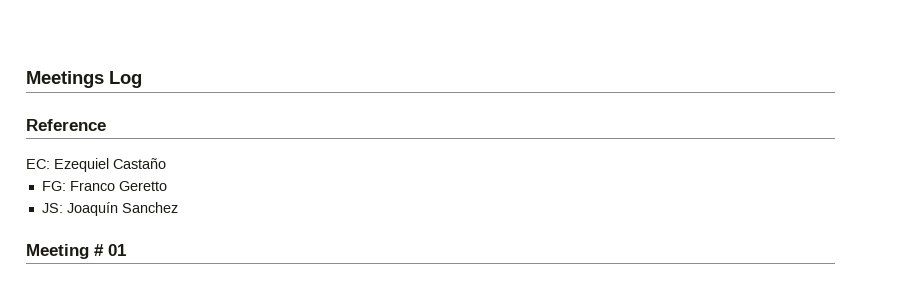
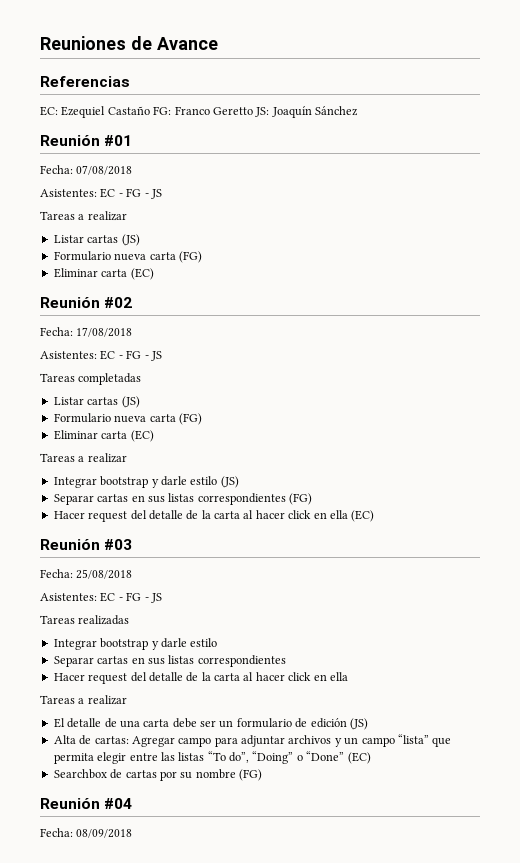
- Meetings Log
- Reference
+ Reuniones de Avance
+ Referencias
- EC: Ezequiel Castaño
- FG: Franco Geretto
- JS: Joaquín Sanchez
- Meeting # 01
+ EC: Ezequiel Castaño FG: Franco Geretto JS: Joaquín Sánchez
+ Reunión #01
+ Fecha: 07/08/2018
+ Asistentes: EC - FG - JS
+ Tareas a realizar
+ Listar cartas (JS)
+ Formulario nueva carta (FG)
+ Eliminar carta (EC)
+ Reunión #02
+ Fecha: 17/08/2018
+ Asistentes: EC - FG - JS
+ Tareas completadas
+ Listar cartas (JS)
+ Formulario nueva carta (FG)
+ Eliminar carta (EC)
+ Tareas a realizar
+ Integrar bootstrap y darle estilo (JS)
+ Separar cartas en sus listas correspondientes (FG)
+ Hacer request del detalle de la carta al hacer click en ella (EC)
+ Reunión #03
+ Fecha: 25/08/2018
+ Asistentes: EC - FG - JS
+ Tareas realizadas
+ Integrar bootstrap y darle estilo
+ Separar cartas en sus listas correspondientes
+ Hacer request del detalle de la carta al hacer click en ella
+ Tareas a realizar
+ El detalle de una carta debe ser un formulario de edición (JS)
+ Alta de cartas: Agregar campo para adjuntar archivos y un campo “lista” que permita elegir entre las listas “To do”, “Doing” o “Done” (EC)
+ Searchbox de cartas por su nombre (FG)
+ Reunión #04
+ Fecha: 08/09/2018

